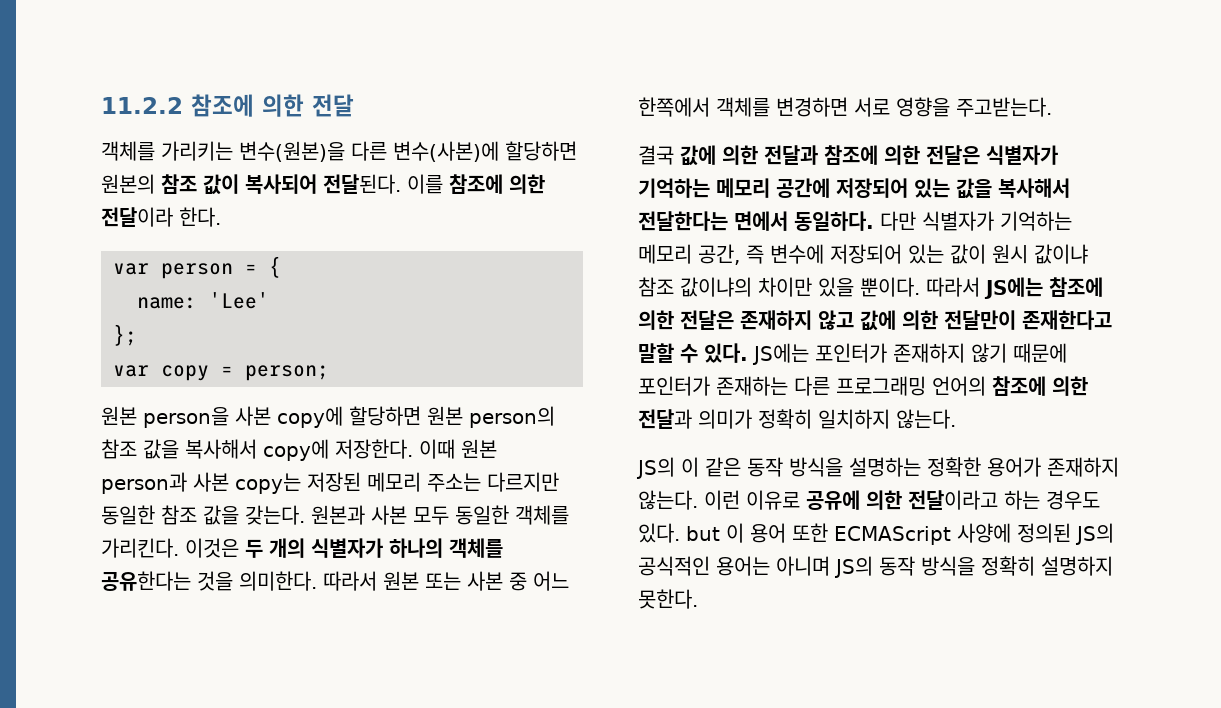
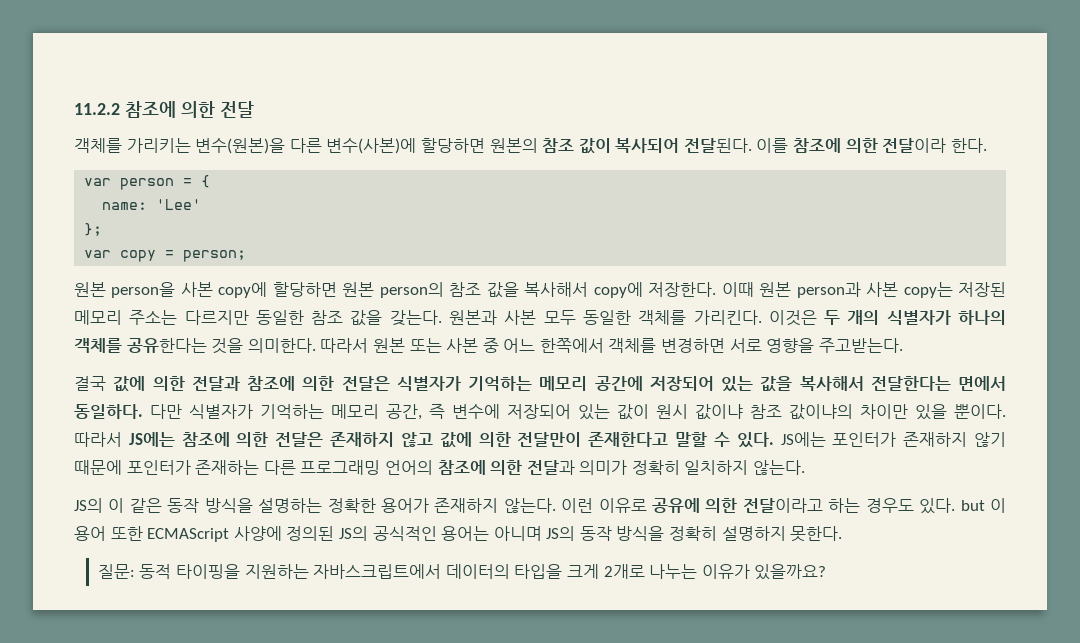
+ 질문: 동적 타이핑을 지원하는 자바스크립트에서 데이터의 타입을 크게 2개로 나누는 이유가 있을까요?

